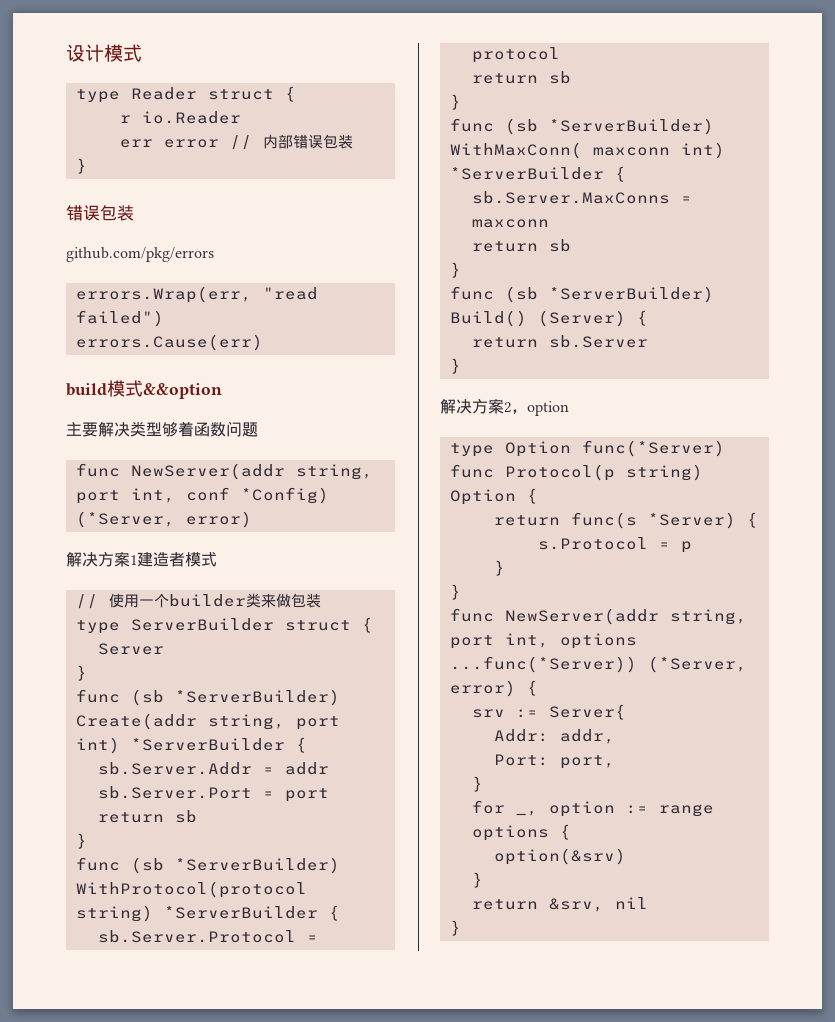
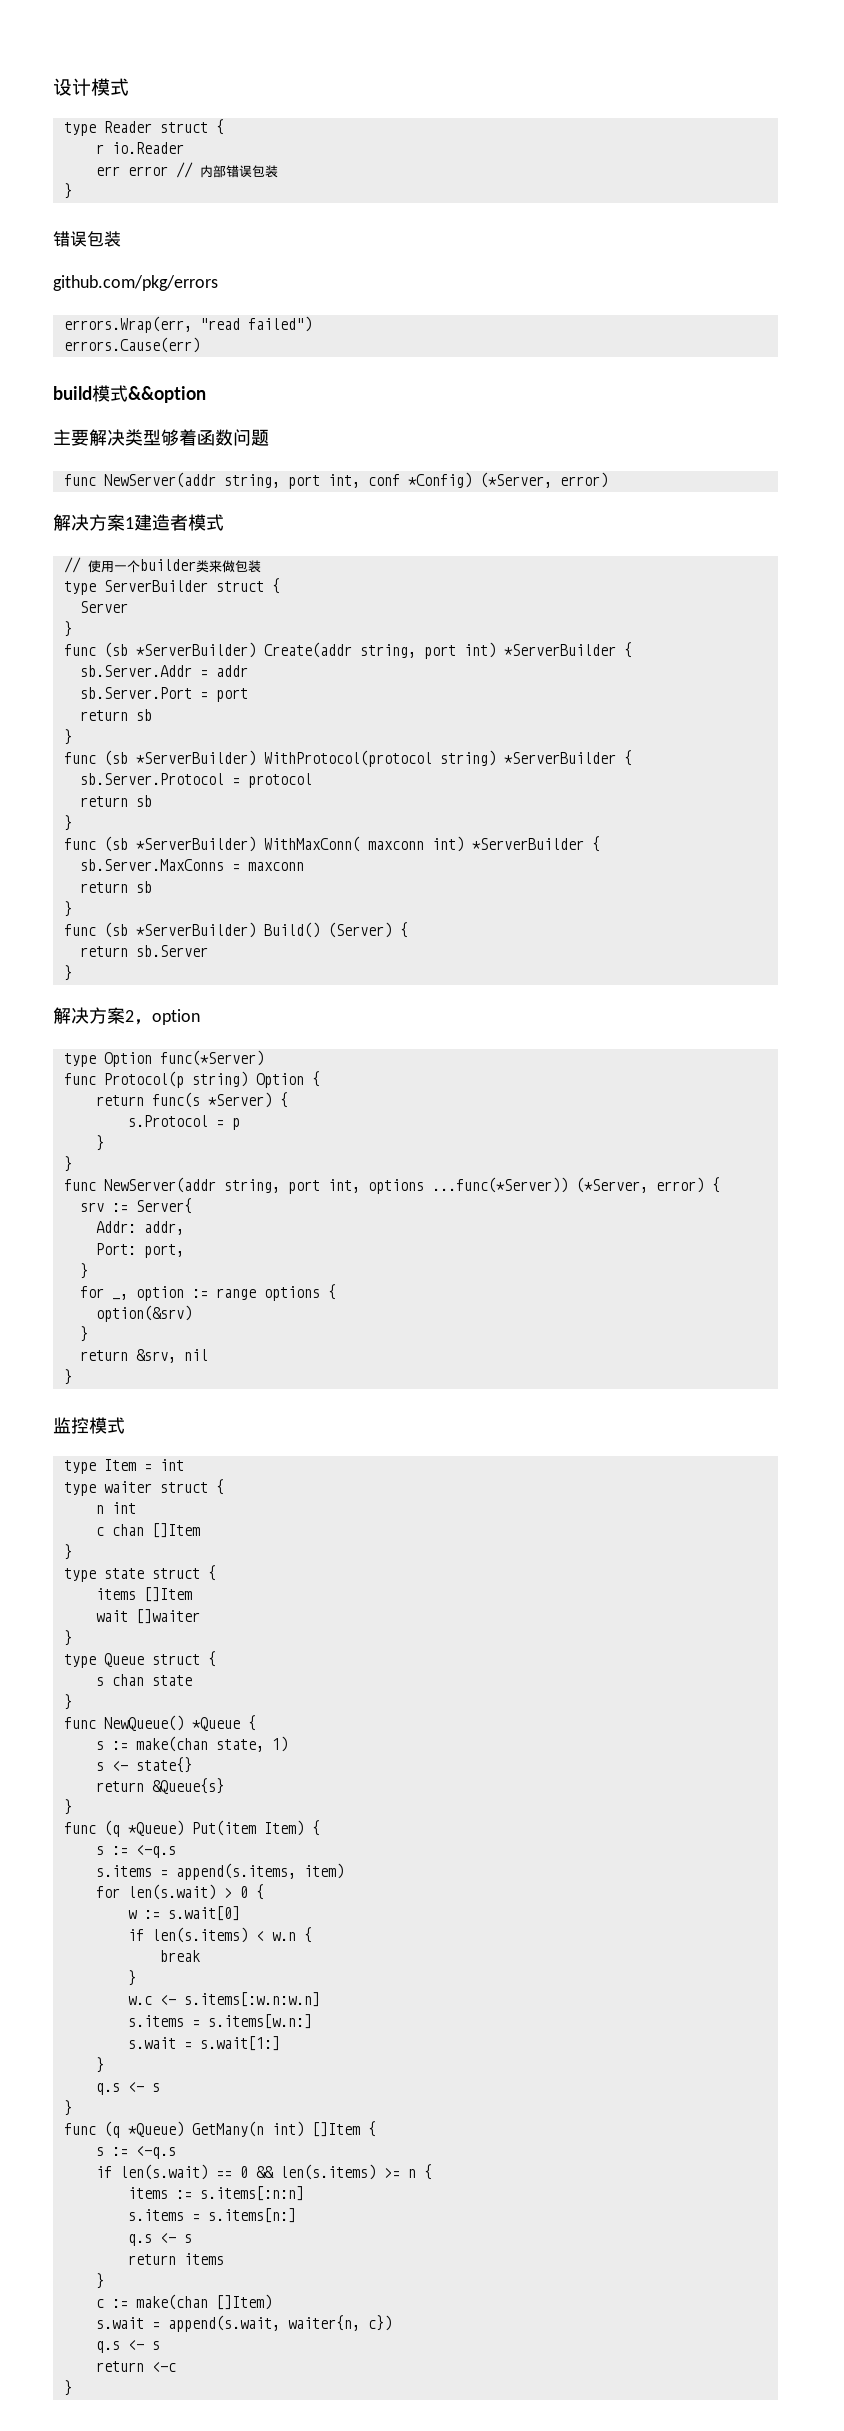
+ 监控模式
+ type Item = int
+ type waiter struct {
+ n int
+ c chan []Item
+ }
+ type state struct {
+ items []Item
+ wait []waiter
+ }
+ type Queue struct {
+ s chan state
+ }
+ func NewQueue() *Queue {
+ s := make(chan state, 1)
+ s <- state{}
+ return &Queue{s}
+ }
+ func (q *Queue) Put(item Item) {
+ s := <-q.s
+ s.items = append(s.items, item)
+ for len(s.wait) > 0 {
+ w := s.wait[0]
+ if len(s.items) < w.n {
+ break
+ }
+ w.c <- s.items[:w.n:w.n]
+ s.items = s.items[w.n:]
+ s.wait = s.wait[1:]
+ }
+ q.s <- s
+ }
+ func (q *Queue) GetMany(n int) []Item {
+ s := <-q.s
+ if len(s.wait) == 0 && len(s.items) >= n {
+ items := s.items[:n:n]
+ s.items = s.items[n:]
+ q.s <- s
+ return items
+ }
+ c := make(chan []Item)
+ s.wait = append(s.wait, waiter{n, c})
+ q.s <- s
+ return <-c
+ }

